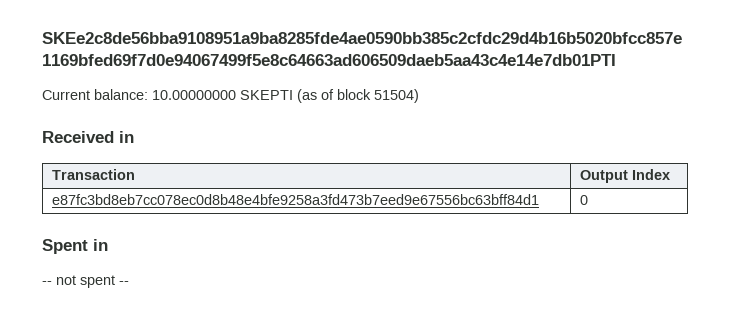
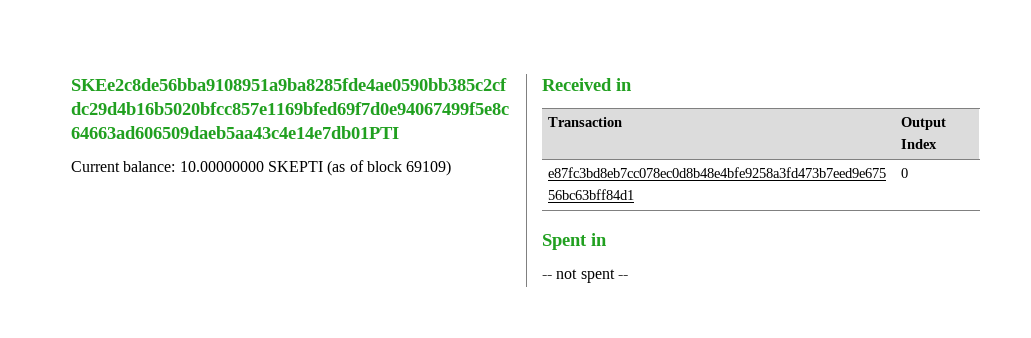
- Current balance: 10.00000000 SKEPTI (as of block 51504)
+ Current balance: 10.00000000 SKEPTI (as of block 69109)

